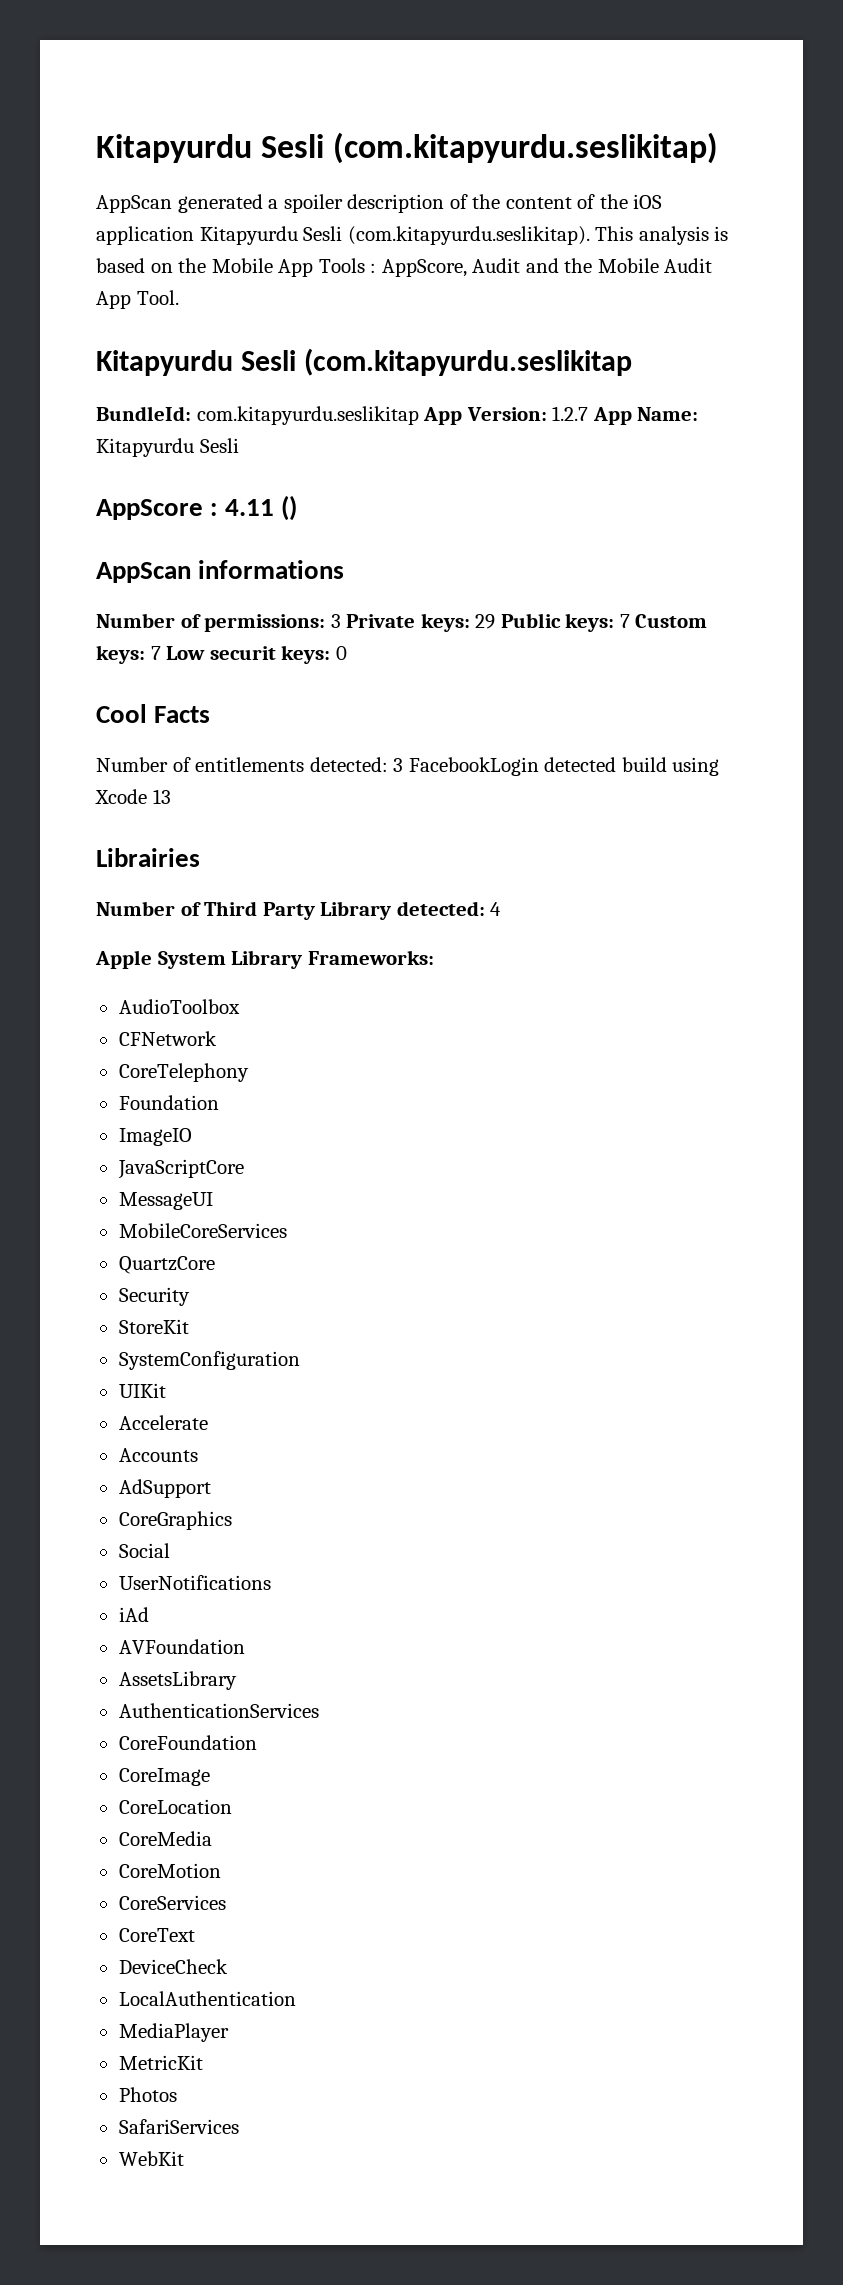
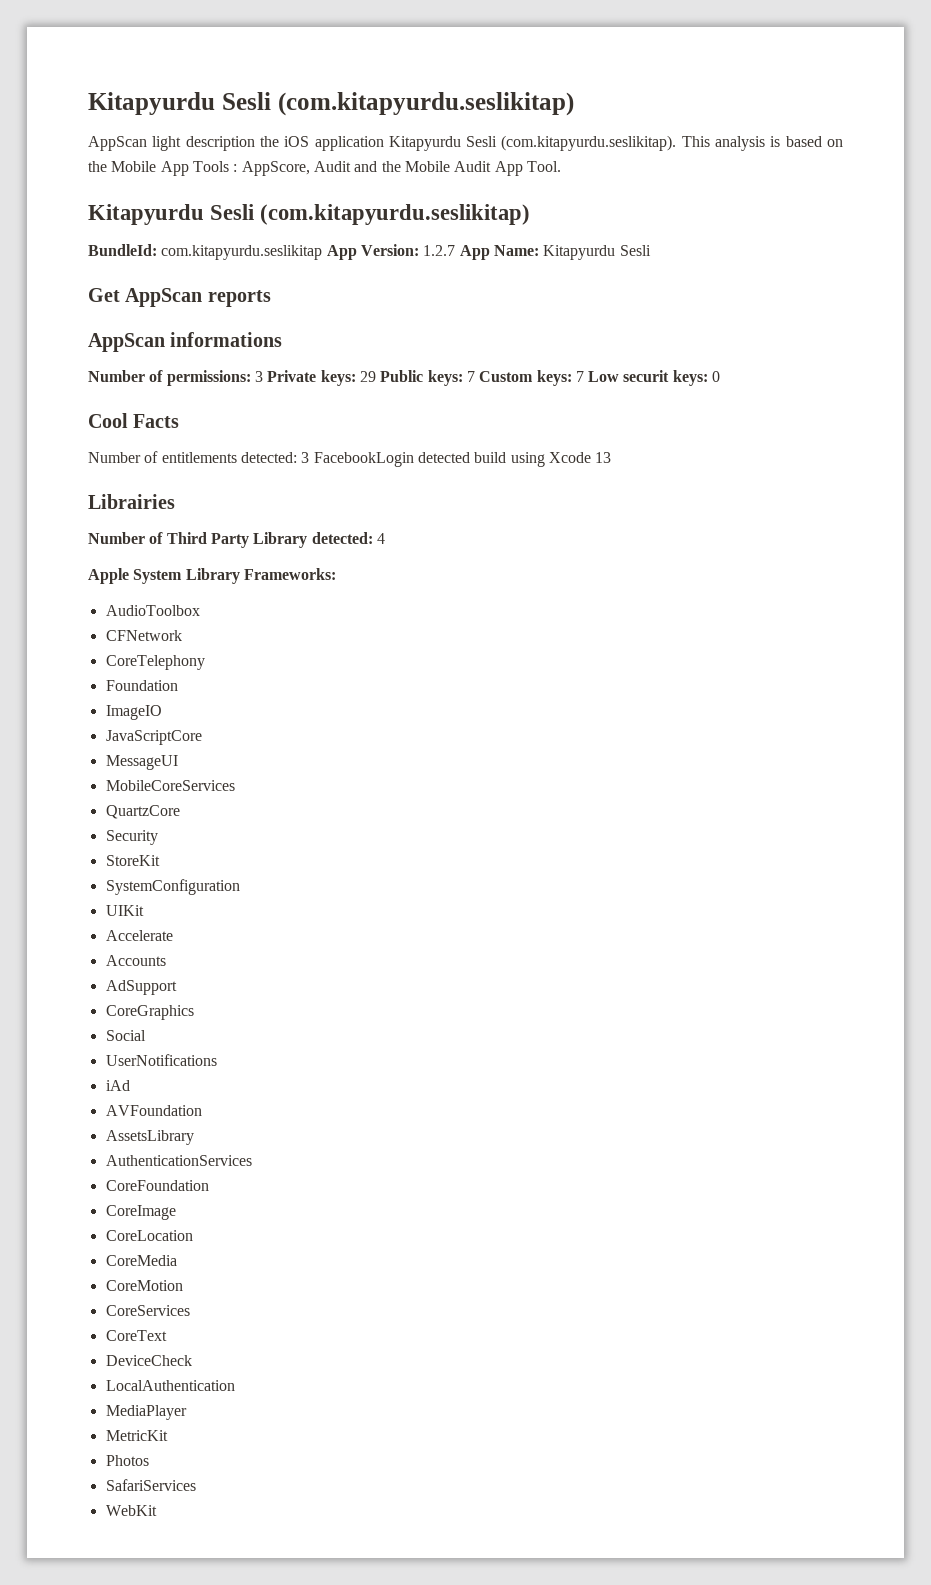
- AppScan generated a spoiler description of the content of the iOS application Kitapyurdu Sesli (com.kitapyurdu.seslikitap). This analysis is based on the Mobile App Tools : AppScore, Audit and the Mobile Audit App Tool.
- Kitapyurdu Sesli (com.kitapyurdu.seslikitap
+ AppScan light description the iOS application Kitapyurdu Sesli (com.kitapyurdu.seslikitap). This analysis is based on the Mobile App Tools : AppScore, Audit and the Mobile Audit App Tool.
+ Kitapyurdu Sesli (com.kitapyurdu.seslikitap)
- AppScore : 4.11 ()
+ Get AppScan reports

